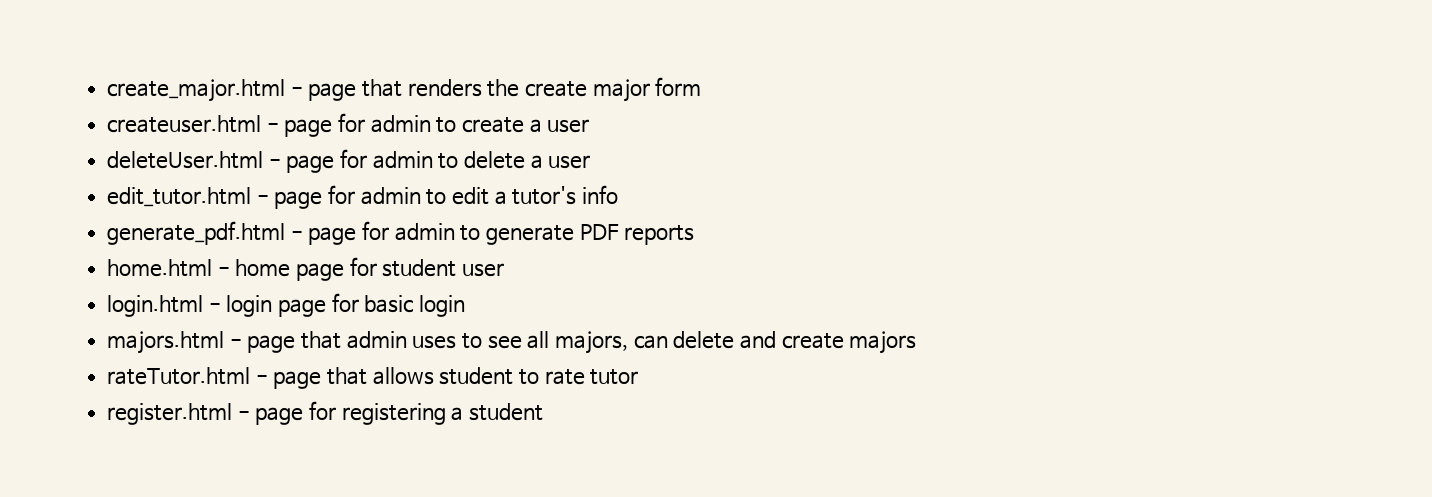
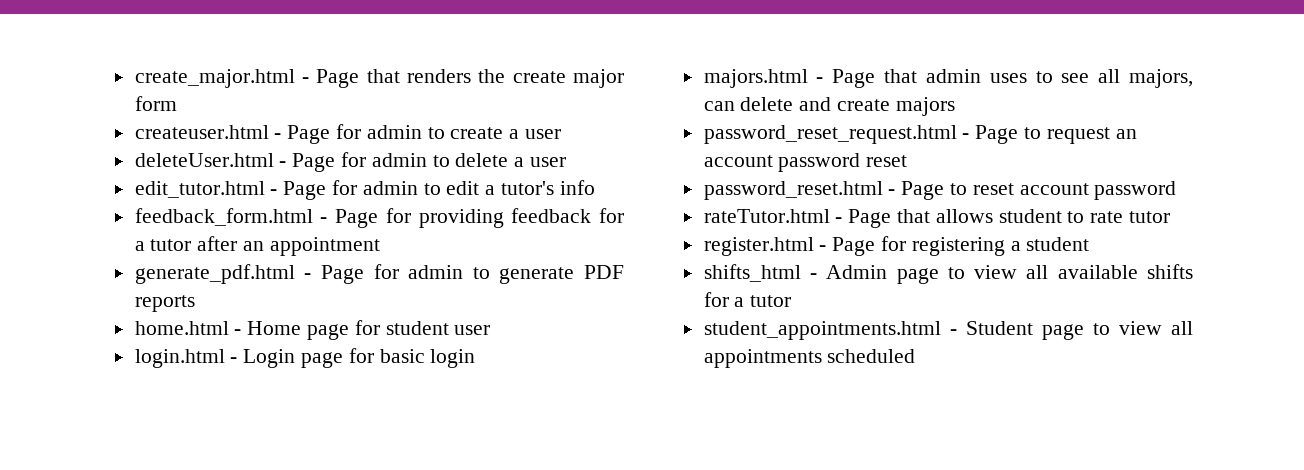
- create_major.html - page that renders the create major form
+ create_major.html - Page that renders the create major form
- createuser.html - page for admin to create a user
+ createuser.html - Page for admin to create a user
- deleteUser.html - page for admin to delete a user
+ deleteUser.html - Page for admin to delete a user
- edit_tutor.html - page for admin to edit a tutor's info
+ edit_tutor.html - Page for admin to edit a tutor's info
+ feedback_form.html - Page for providing feedback for a tutor after an appointment
- generate_pdf.html - page for admin to generate PDF reports
+ generate_pdf.html - Page for admin to generate PDF reports
- home.html - home page for student user
+ home.html - Home page for student user
- login.html - login page for basic login
+ login.html - Login page for basic login
- majors.html - page that admin uses to see all majors, can delete and create majors
+ majors.html - Page that admin uses to see all majors, can delete and create majors
+ password_reset_request.html - Page to request an account password reset
+ password_reset.html - Page to reset account password
- rateTutor.html - page that allows student to rate tutor
+ rateTutor.html - Page that allows student to rate tutor
- register.html - page for registering a student
+ register.html - Page for registering a student
+ shifts_html - Admin page to view all available shifts for a tutor
+ student_appointments.html - Student page to view all appointments scheduled

